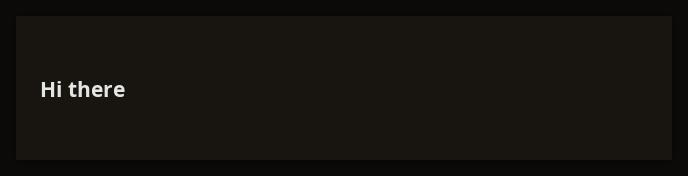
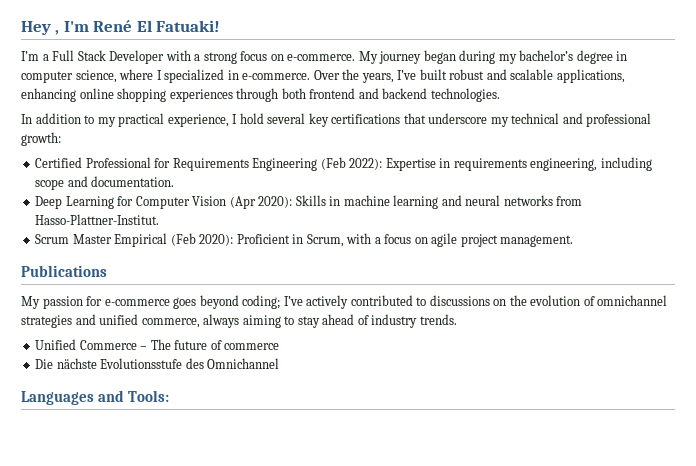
- Hi there
+ Hey , I'm René El Fatuaki!
+ I’m a Full Stack Developer with a strong focus on e-commerce. My journey began during my bachelor’s degree in computer science, where I specialized in e-commerce. Over the years, I’ve built robust and scalable applications, enhancing online shopping experiences through both frontend and backend technologies.
+ In addition to my practical experience, I hold several key certifications that underscore my technical and professional growth:
+ Certified Professional for Requirements Engineering (Feb 2022): Expertise in requirements engineering, including scope and documentation.
+ Deep Learning for Computer Vision (Apr 2020): Skills in machine learning and neural networks from Hasso-Plattner-Institut.
+ Scrum Master Empirical (Feb 2020): Proficient in Scrum, with a focus on agile project management.
+ Publications
+ My passion for e-commerce goes beyond coding; I’ve actively contributed to discussions on the evolution of omnichannel strategies and unified commerce, always aiming to stay ahead of industry trends.
+ Unified Commerce – The future of commerce
+ Die nächste Evolutionsstufe des Omnichannel
+ Languages and Tools:

